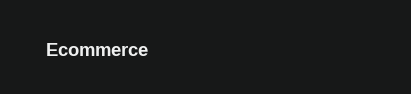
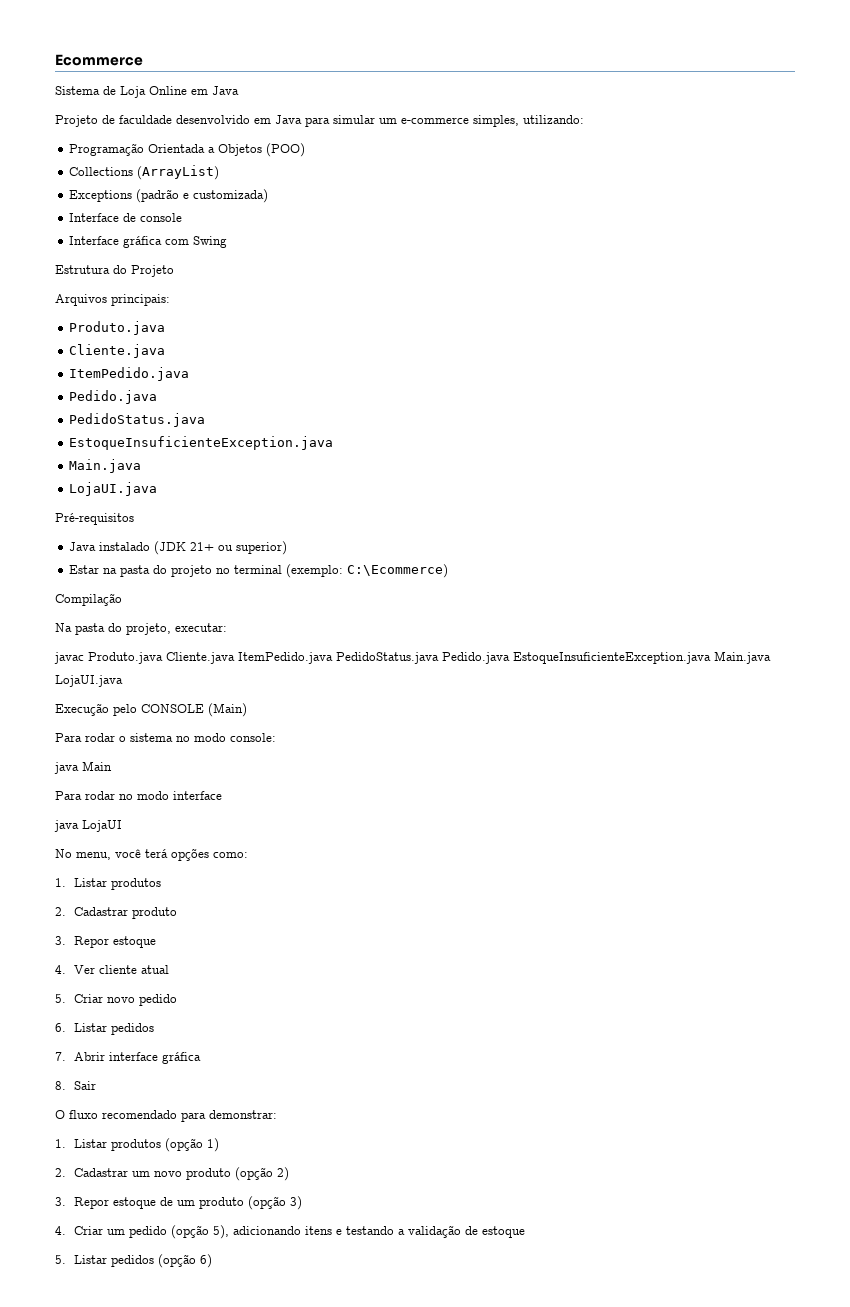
+ Sistema de Loja Online em Java
+ Projeto de faculdade desenvolvido em Java para simular um e-commerce simples, utilizando:
+ Programação Orientada a Objetos (POO)
+ Collections (ArrayList)
+ Exceptions (padrão e customizada)
+ Interface de console
+ Interface gráfica com Swing
+ Estrutura do Projeto
+ Arquivos principais:
+ Produto.java
+ Cliente.java
+ ItemPedido.java
+ Pedido.java
+ PedidoStatus.java
+ EstoqueInsuficienteException.java
+ Main.java
+ LojaUI.java
+ Pré-requisitos
+ Java instalado (JDK 21+ ou superior)
+ Estar na pasta do projeto no terminal (exemplo: C:\Ecommerce)
+ Compilação
+ Na pasta do projeto, executar:
+ javac Produto.java Cliente.java ItemPedido.java PedidoStatus.java Pedido.java EstoqueInsuficienteException.java Main.java LojaUI.java
+ Execução pelo CONSOLE (Main)
+ Para rodar o sistema no modo console:
+ java Main
+ Para rodar no modo interface
+ java LojaUI
+ No menu, você terá opções como:
+ 1. Listar produtos
+ 2. Cadastrar produto
+ 3. Repor estoque
+ 4. Ver cliente atual
+ 5. Criar novo pedido
+ 6. Listar pedidos
+ 7. Abrir interface gráfica
+ 8. Sair
+ O fluxo recomendado para demonstrar:
+ 1. Listar produtos (opção 1)
+ 2. Cadastrar um novo produto (opção 2)
+ 3. Repor estoque de um produto (opção 3)
+ 4. Criar um pedido (opção 5), adicionando itens e testando a validação de estoque
+ 5. Listar pedidos (opção 6)

